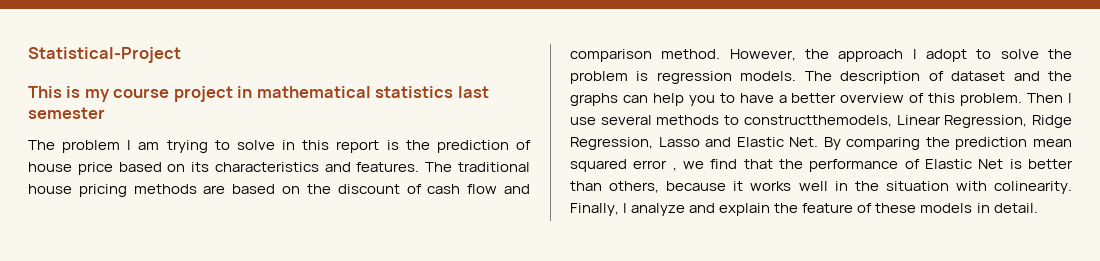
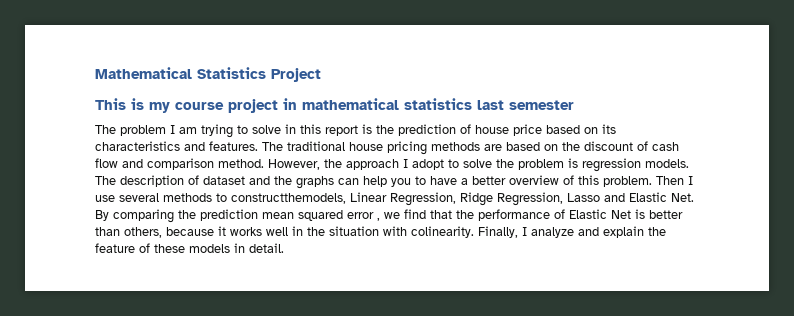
- Statistical-Project
+ Mathematical Statistics Project

